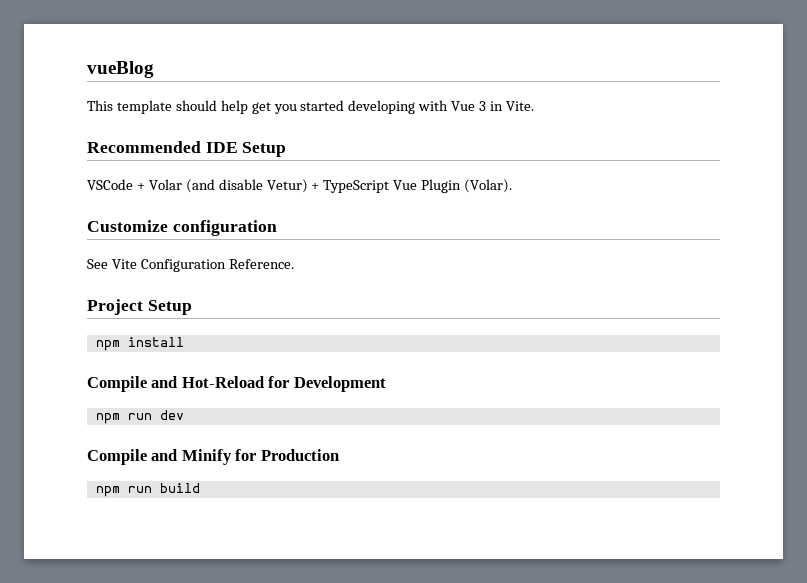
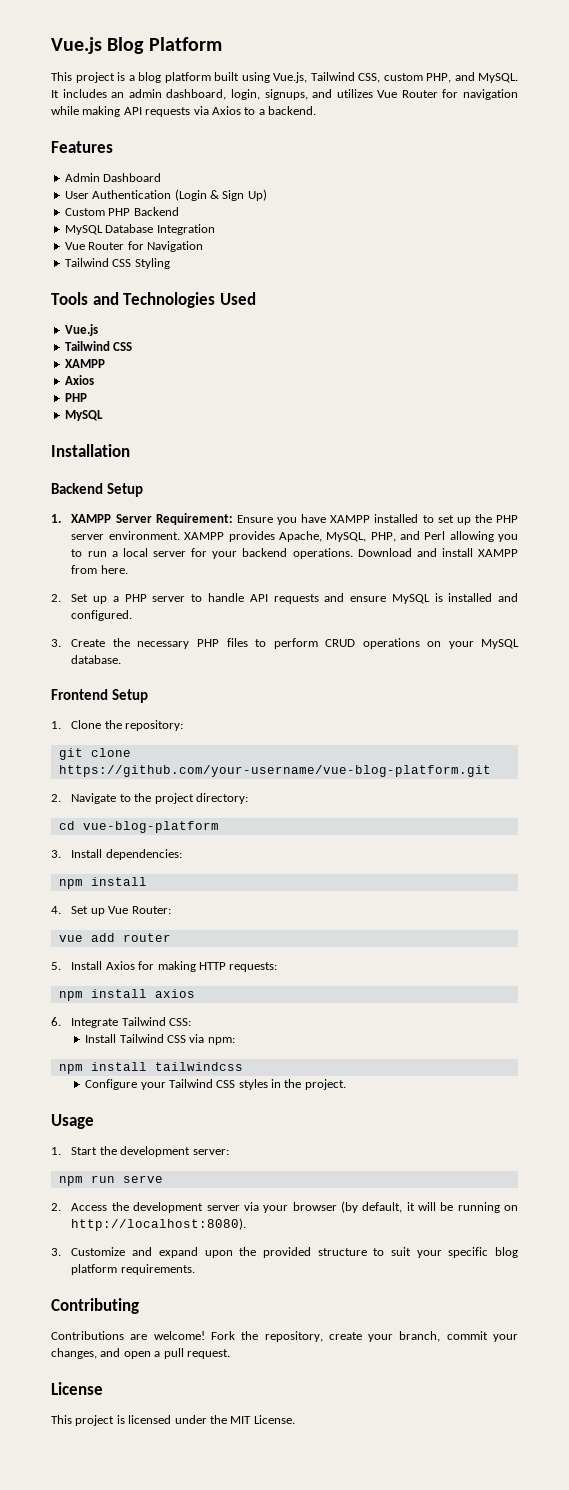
- vueBlog
- This template should help get you started developing with Vue 3 in Vite.
- Recommended IDE Setup
- VSCode + Volar (and disable Vetur) + TypeScript Vue Plugin (Volar).
- Customize configuration
- See Vite Configuration Reference.
- Project Setup
+ Vue.js Blog Platform
+ This project is a blog platform built using Vue.js, Tailwind CSS, custom PHP, and MySQL. It includes an admin dashboard, login, signups, and utilizes Vue Router for navigation while making API requests via Axios to a backend.
+ Features
+ Admin Dashboard
+ User Authentication (Login & Sign Up)
+ Custom PHP Backend
+ MySQL Database Integration
+ Vue Router for Navigation
+ Tailwind CSS Styling
+ Tools and Technologies Used
+ Vue.js
+ Tailwind CSS
+ XAMPP
+ Axios
+ PHP
+ MySQL
+ Installation
+ Backend Setup
+ 1. XAMPP Server Requirement: Ensure you have XAMPP installed to set up the PHP server environment. XAMPP provides Apache, MySQL, PHP, and Perl allowing you to run a local server for your backend operations. Download and install XAMPP from here.
+ 2. Set up a PHP server to handle API requests and ensure MySQL is installed and configured.
+ 3. Create the necessary PHP files to perform CRUD operations on your MySQL database.
+ Frontend Setup
+ 1. Clone the repository:
+ git clone https://github.com/your-username/vue-blog-platform.git
+ 2. Navigate to the project directory:
+ cd vue-blog-platform
+ 3. Install dependencies:
  npm install
- Compile and Hot-Reload for Development
- npm run dev
- Compile and Minify for Production
- npm run build
+ 4. Set up Vue Router:
+ vue add router
+ 5. Install Axios for making HTTP requests:
+ npm install axios
+ 6. Integrate Tailwind CSS:
+ Install Tailwind CSS via npm:
+ npm install tailwindcss
+ Configure your Tailwind CSS styles in the project.
+ Usage
+ 1. Start the development server:
+ npm run serve
+ 2. Access the development server via your browser (by default, it will be running on http://localhost:8080).
+ 3. Customize and expand upon the provided structure to suit your specific blog platform requirements.
+ Contributing
+ Contributions are welcome! Fork the repository, create your branch, commit your changes, and open a pull request.
+ License
+ This project is licensed under the MIT License.

